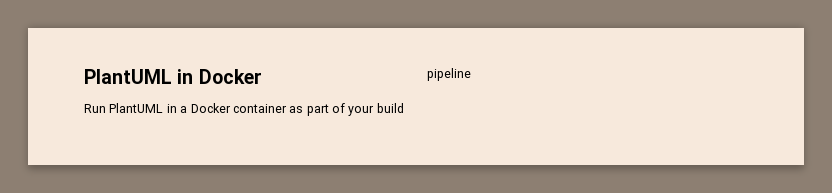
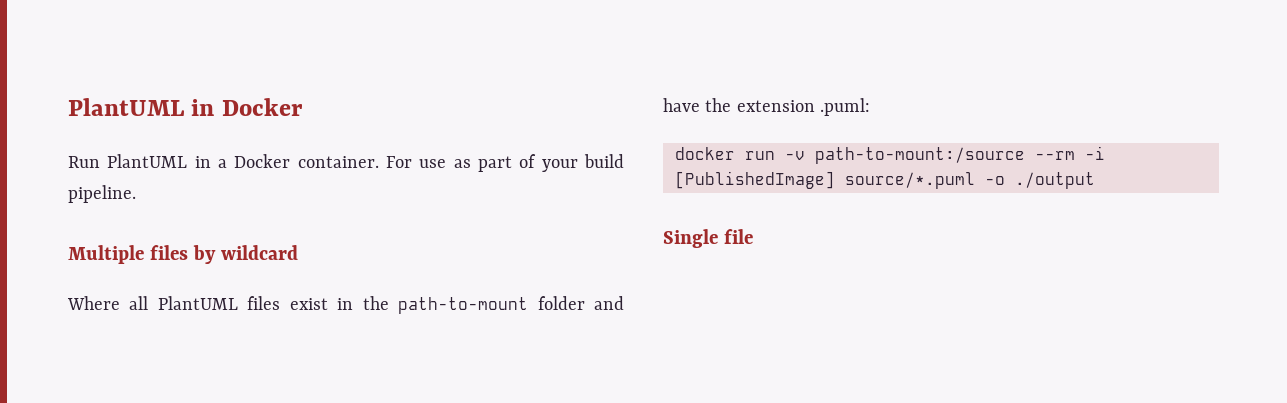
- Run PlantUML in a Docker container as part of your build pipeline
+ Run PlantUML in a Docker container. For use as part of your build pipeline.
+ Multiple files by wildcard
+ Where all PlantUML files exist in the path-to-mount folder and have the extension .puml:
+ docker run -v path-to-mount:/source --rm -i [PublishedImage] source/*.puml -o ./output
+ Single file

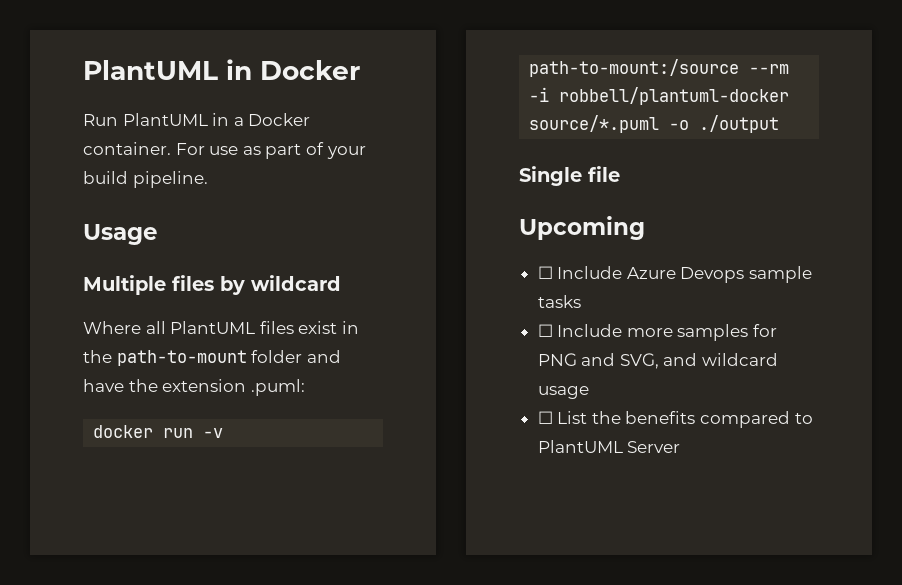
+ Usage
- docker run -v path-to-mount:/source --rm -i [PublishedImage] source/*.puml -o ./output
+ docker run -v path-to-mount:/source --rm -i robbell/plantuml-docker source/*.puml -o ./output
+ Upcoming
+ ☐ Include Azure Devops sample tasks
+ ☐ Include more samples for PNG and SVG, and wildcard usage
+ ☐ List the benefits compared to PlantUML Server

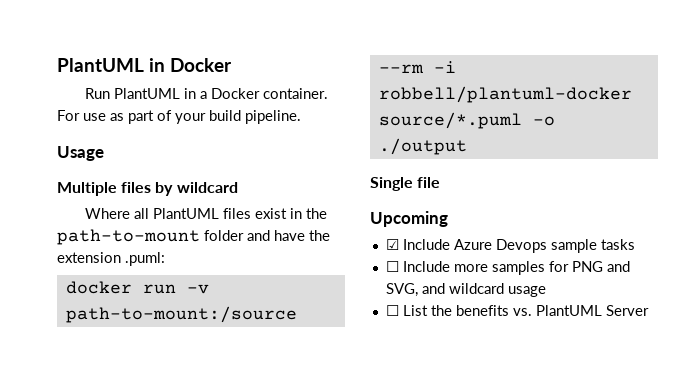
- ☐ Include Azure Devops sample tasks
+ ☑ Include Azure Devops sample tasks
- ☐ List the benefits compared to PlantUML Server
+ ☐ List the benefits vs. PlantUML Server

